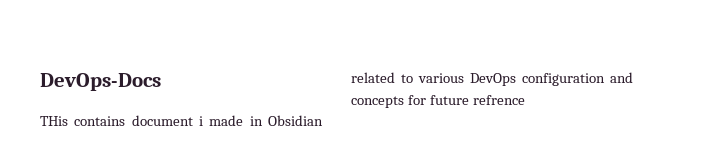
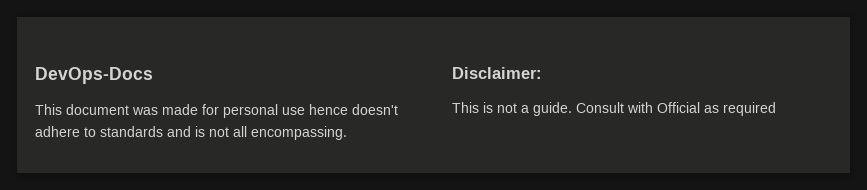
- THis contains document i made in Obsidian related to various DevOps configuration and concepts for future refrence
+ This document was made for personal use hence doesn't adhere to standards and is not all encompassing.
+ Disclaimer:
+ This is not a guide. Consult with Official as required

